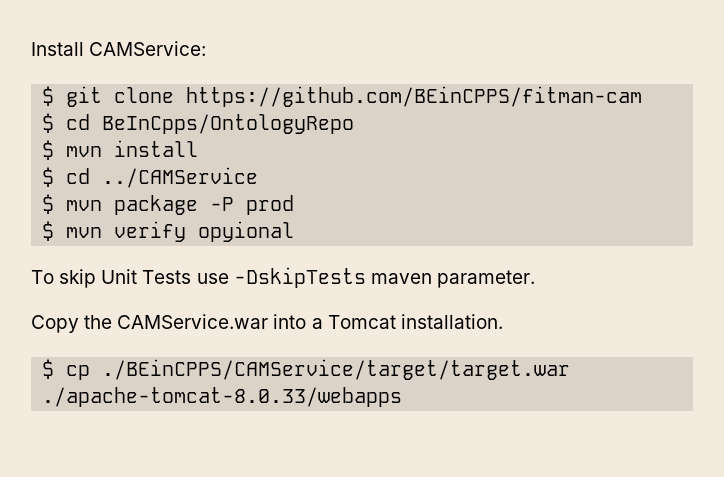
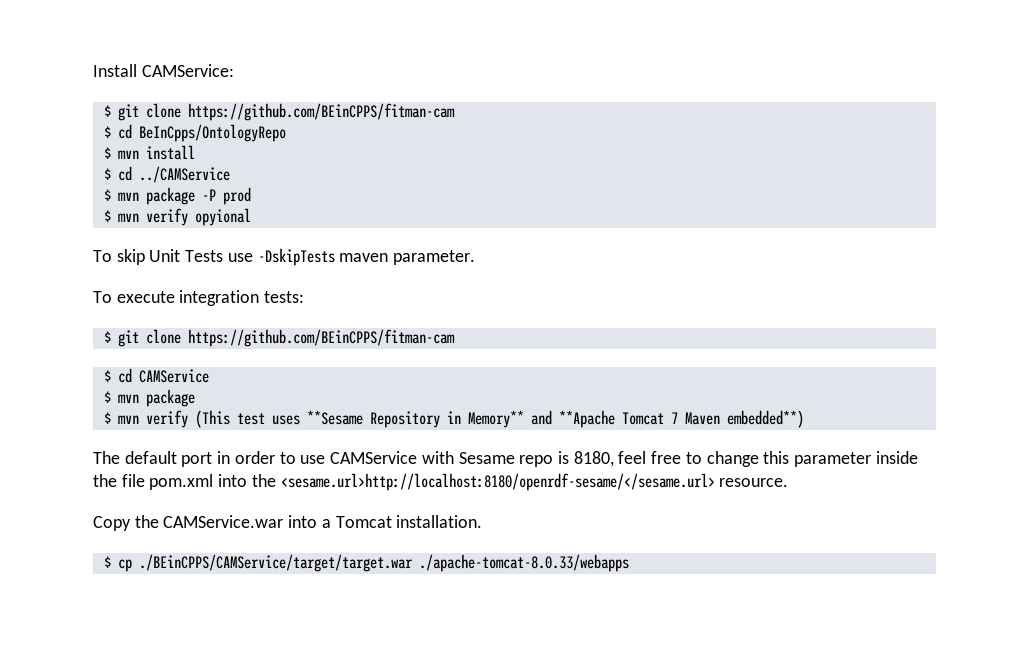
+ To execute integration tests:
+ $ git clone https://github.com/BEinCPPS/fitman-cam
+ $ cd CAMService
+ $ mvn package
+ $ mvn verify (This test uses **Sesame Repository in Memory** and **Apache Tomcat 7 Maven embedded**)
+ The default port in order to use CAMService with Sesame repo is 8180, feel free to change this parameter inside the file pom.xml into the <sesame.url>http://localhost:8180/openrdf-sesame/</sesame.url> resource.

